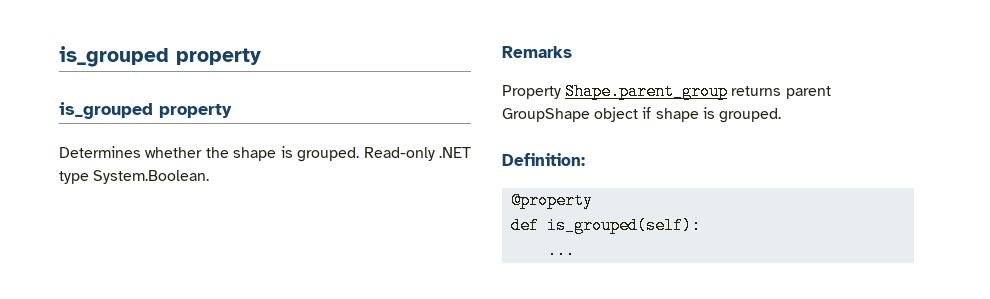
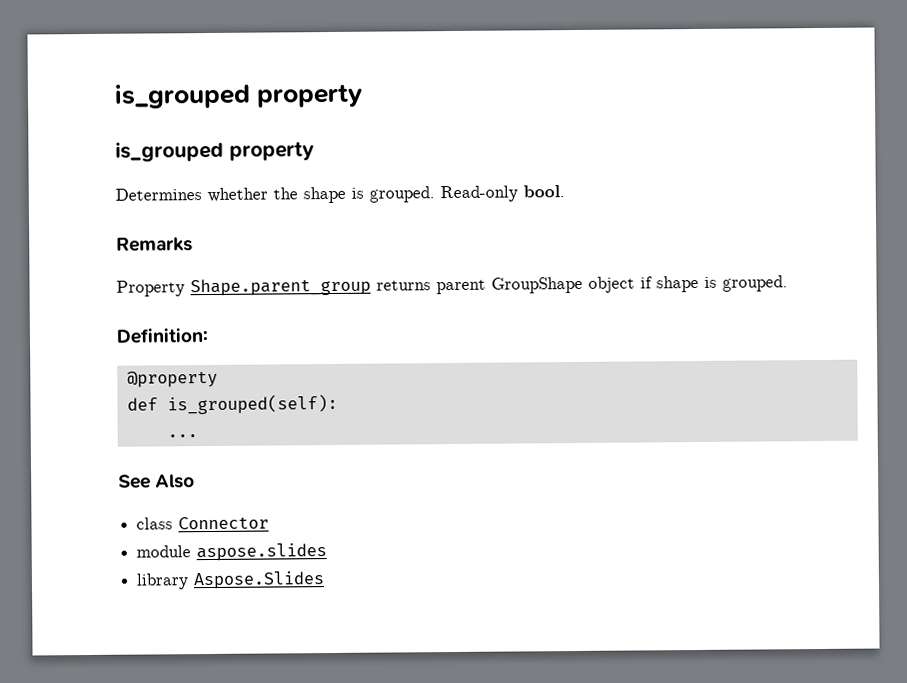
- Read-only .NET type System.Boolean.
+ Read-only bool.
+ See Also
+ class Connector
+ module aspose.slides
+ library Aspose.Slides

